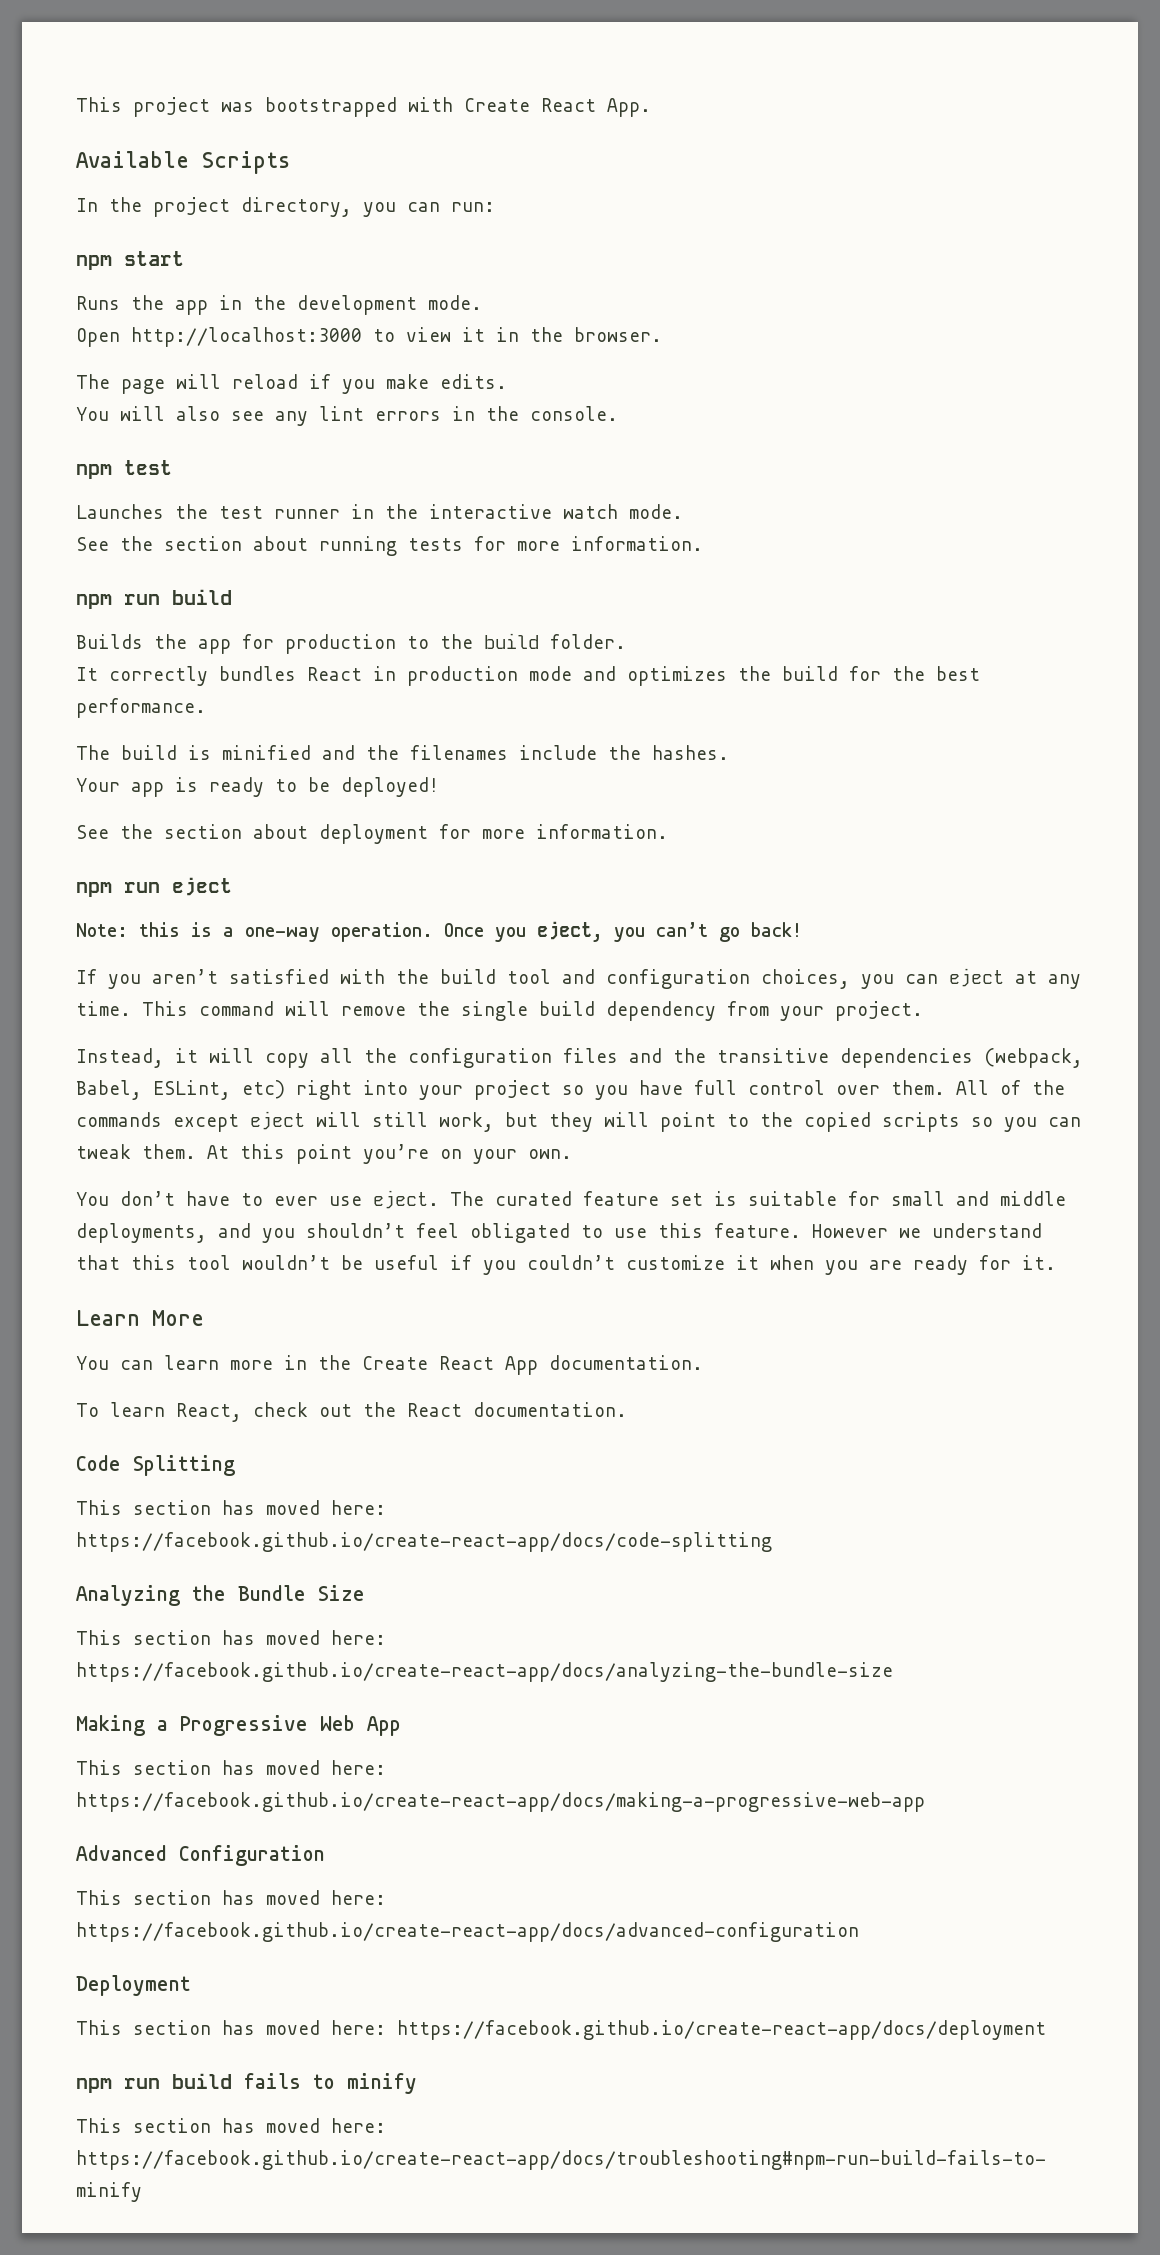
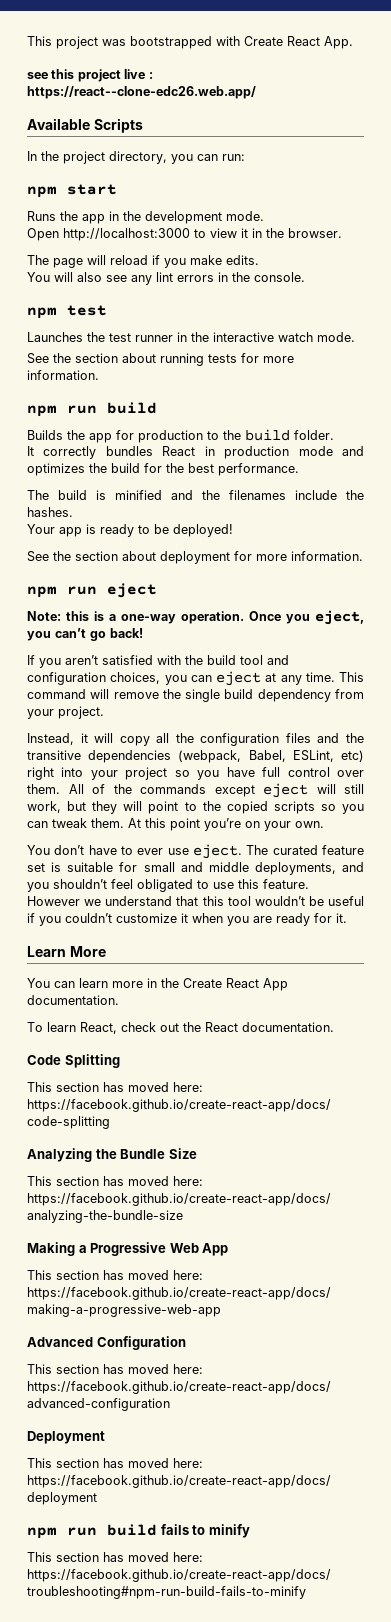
+ see this project live : https://react--clone-edc26.web.app/

